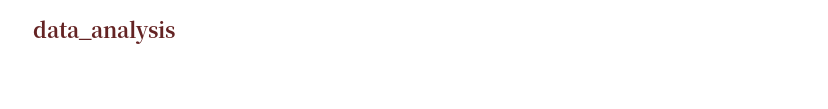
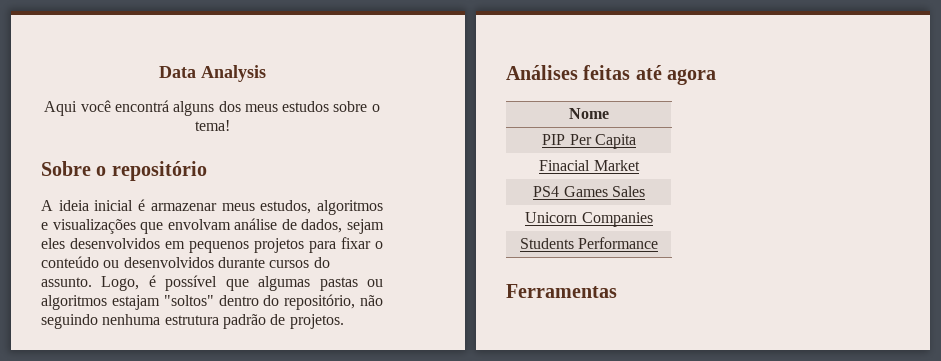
- data_analysis
+ Data Analysis
+ Aqui você encontrá alguns dos meus estudos sobre o tema!
+ Sobre o repositório
+ A ideia inicial é armazenar meus estudos, algoritmos e visualizações que envolvam análise de dados, sejam eles desenvolvidos em pequenos projetos para fixar o conteúdo ou desenvolvidos durante cursos do assunto. Logo, é possível que algumas pastas ou algoritmos estajam "soltos" dentro do repositório, não seguindo nenhuma estrutura padrão de projetos.
+ Análises feitas até agora
+ Nome
+ PIP Per Capita
+ Finacial Market
+ PS4 Games Sales
+ Unicorn Companies
+ Students Performance
+ Ferramentas

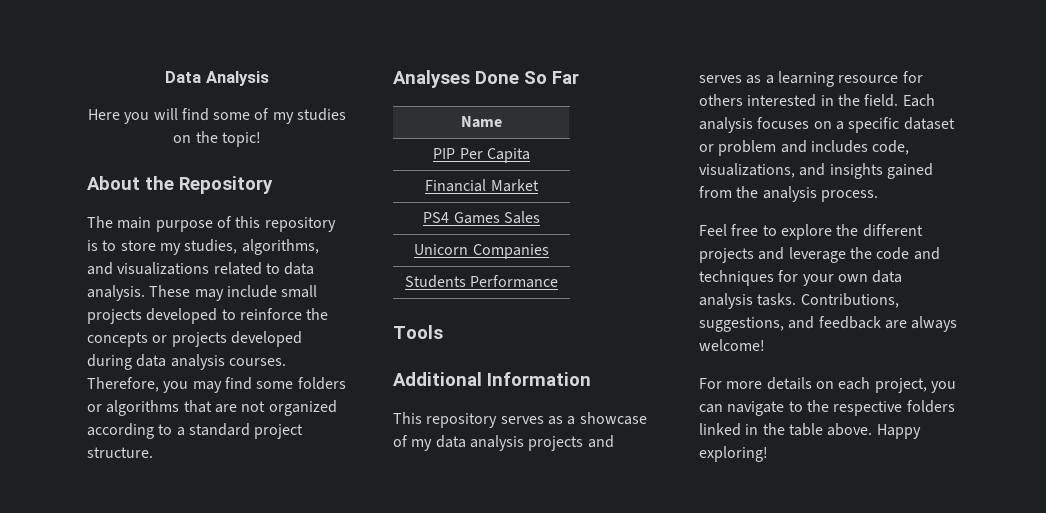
- Aqui você encontrá alguns dos meus estudos sobre o tema!
- Sobre o repositório
- A ideia inicial é armazenar meus estudos, algoritmos e visualizações que envolvam análise de dados, sejam eles desenvolvidos em pequenos projetos para fixar o conteúdo ou desenvolvidos durante cursos do assunto. Logo, é possível que algumas pastas ou algoritmos estajam "soltos" dentro do repositório, não seguindo nenhuma estrutura padrão de projetos.
- Análises feitas até agora
- Nome
+ Here you will find some of my studies on the topic!
+ About the Repository
+ The main purpose of this repository is to store my studies, algorithms, and visualizations related to data analysis. These may include small projects developed to reinforce the concepts or projects developed during data analysis courses. Therefore, you may find some folders or algorithms that are not organized according to a standard project structure.
+ Analyses Done So Far
+ Name
- Finacial Market
+ Financial Market
- Ferramentas
+ Tools
+ Additional Information
+ This repository serves as a showcase of my data analysis projects and serves as a learning resource for others interested in the field. Each analysis focuses on a specific dataset or problem and includes code, visualizations, and insights gained from the analysis process.
+ Feel free to explore the different projects and leverage the code and techniques for your own data analysis tasks. Contributions, suggestions, and feedback are always welcome!
+ For more details on each project, you can navigate to the respective folders linked in the table above. Happy exploring!

